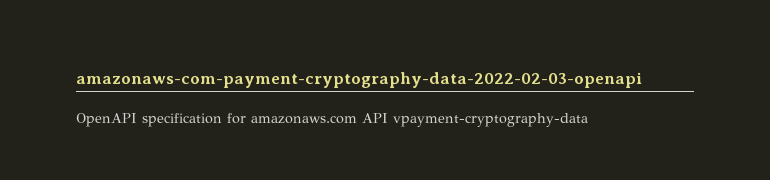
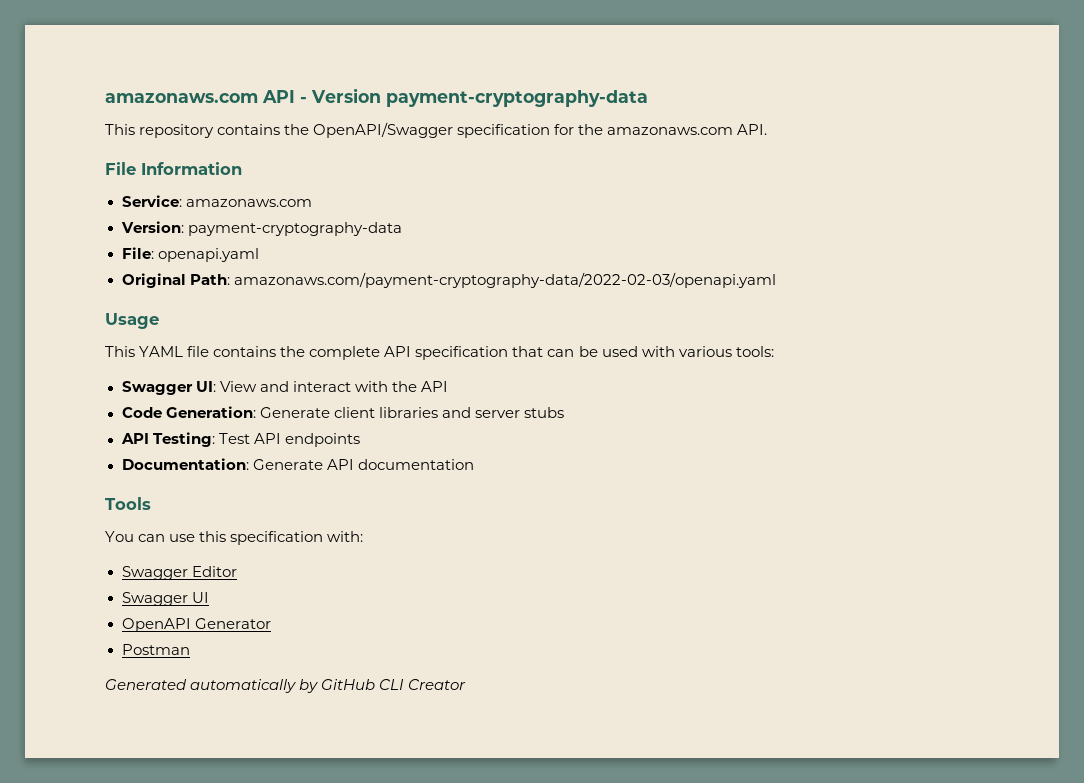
- amazonaws-com-payment-cryptography-data-2022-02-03-openapi
- OpenAPI specification for amazonaws.com API vpayment-cryptography-data
+ amazonaws.com API - Version payment-cryptography-data
+ This repository contains the OpenAPI/Swagger specification for the amazonaws.com API.
+ File Information
+ Service: amazonaws.com
+ Version: payment-cryptography-data
+ File: openapi.yaml
+ Original Path: amazonaws.com/payment-cryptography-data/2022-02-03/openapi.yaml
+ Usage
+ This YAML file contains the complete API specification that can be used with various tools:
+ Swagger UI: View and interact with the API
+ Code Generation: Generate client libraries and server stubs
+ API Testing: Test API endpoints
+ Documentation: Generate API documentation
+ Tools
+ You can use this specification with:
+ Swagger Editor
+ Swagger UI
+ OpenAPI Generator
+ Postman
+ Generated automatically by GitHub CLI Creator

